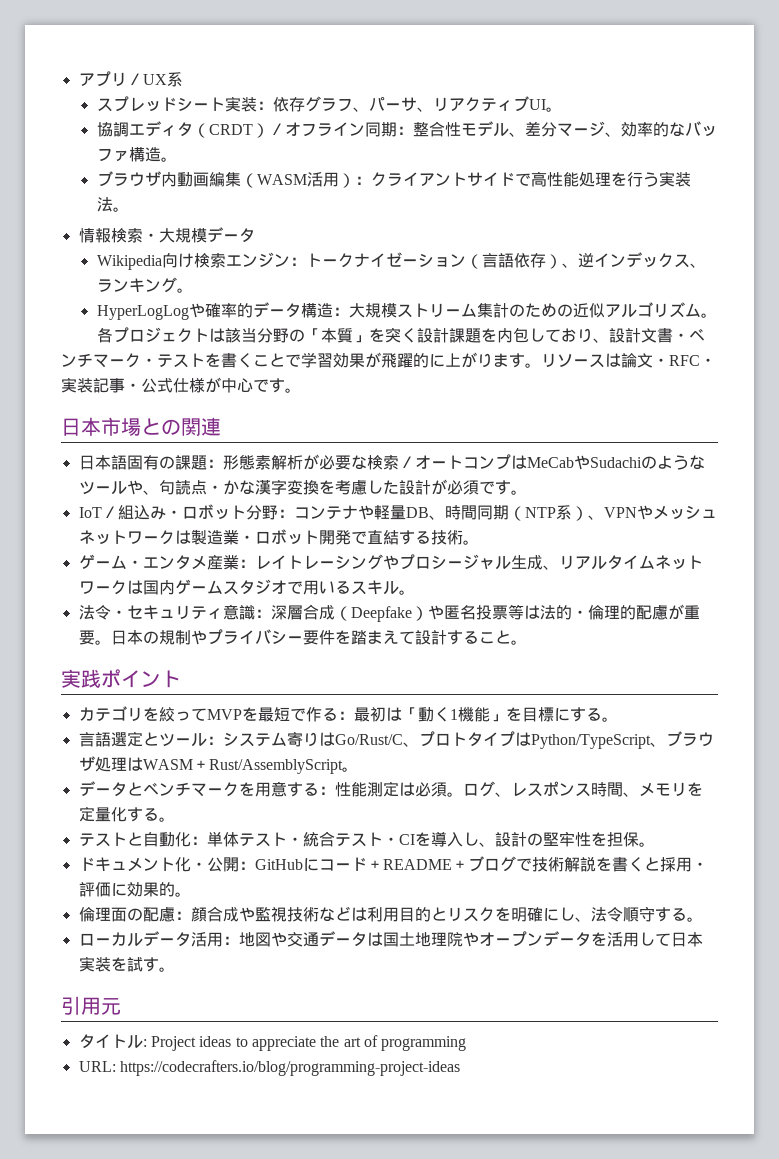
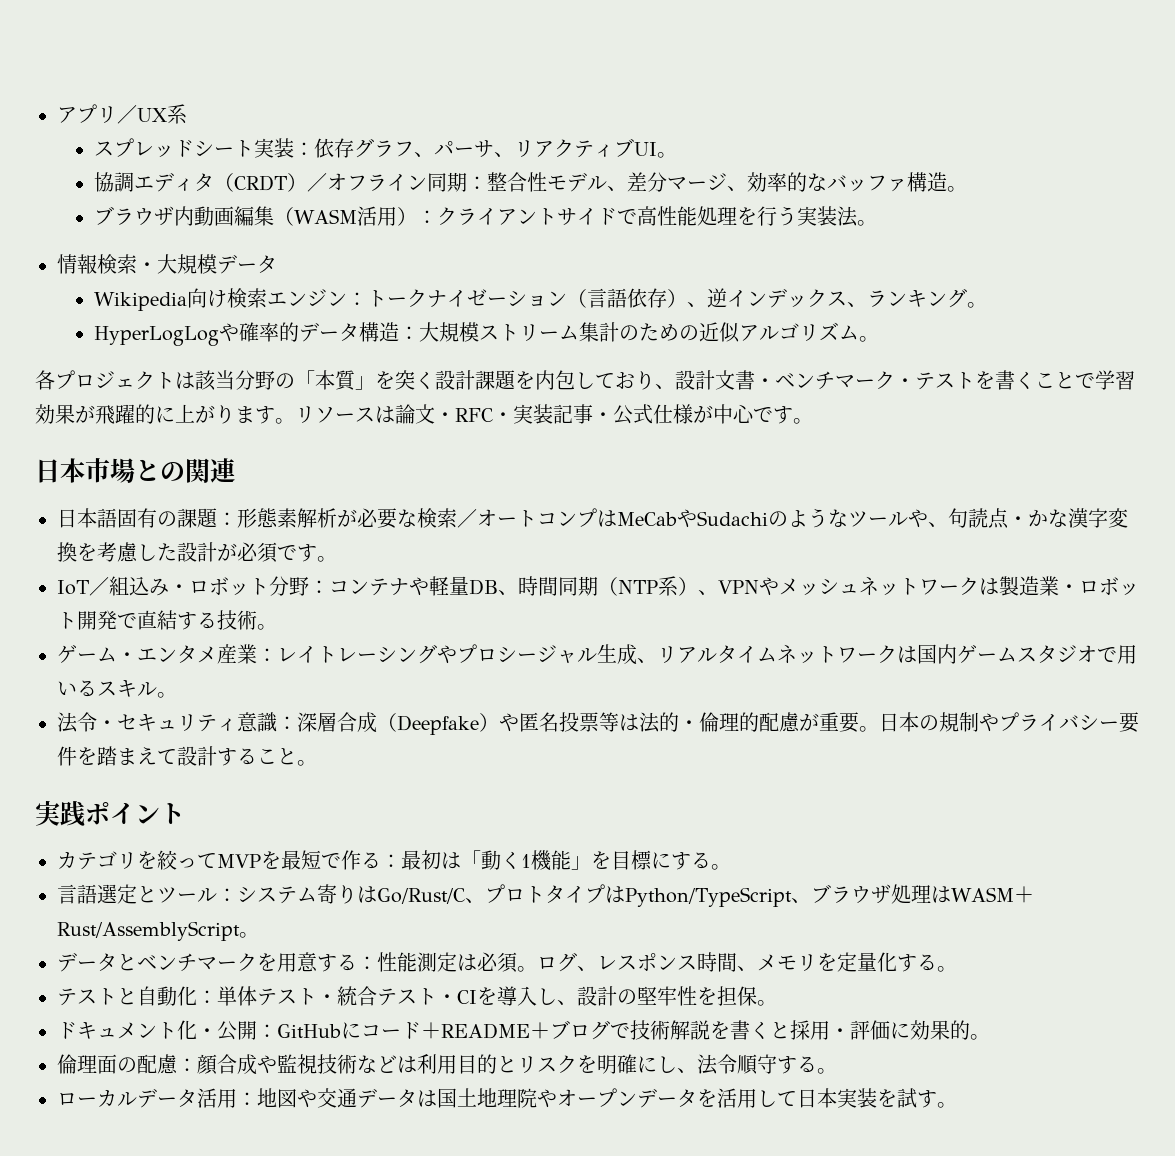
- 引用元
- タイトル: Project ideas to appreciate the art of programming
- URL: https://codecrafters.io/blog/programming-project-ideas

